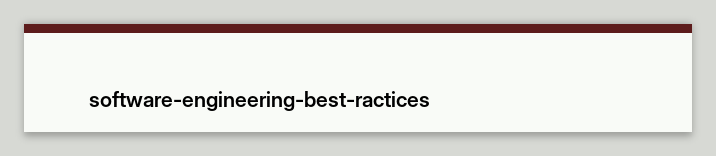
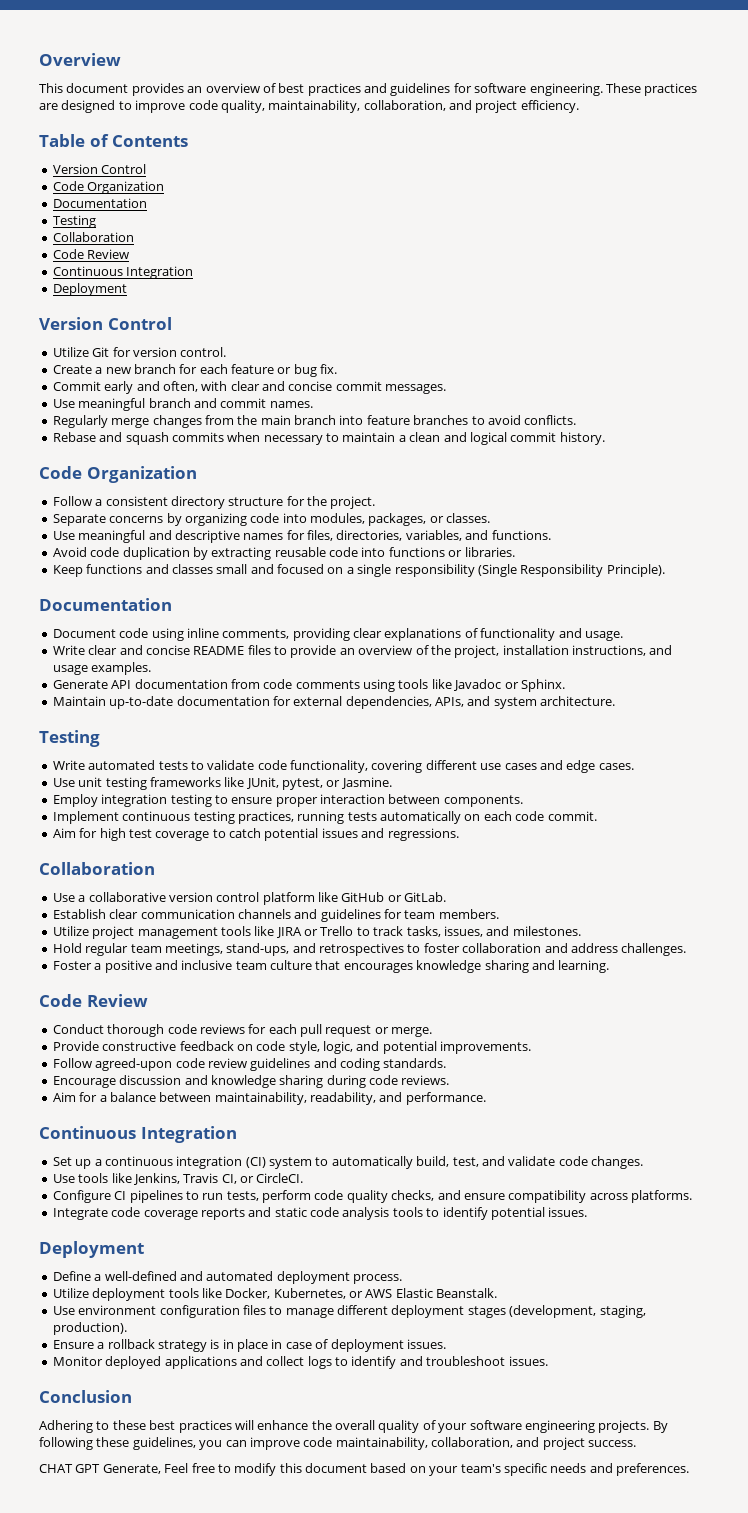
- software-engineering-best-ractices
+ Overview
+ This document provides an overview of best practices and guidelines for software engineering. These practices are designed to improve code quality, maintainability, collaboration, and project efficiency.
+ Table of Contents
+ Version Control
+ Code Organization
+ Documentation
+ Testing
+ Collaboration
+ Code Review
+ Continuous Integration
+ Deployment
+ Version Control
+ Utilize Git for version control.
+ Create a new branch for each feature or bug fix.
+ Commit early and often, with clear and concise commit messages.
+ Use meaningful branch and commit names.
+ Regularly merge changes from the main branch into feature branches to avoid conflicts.
+ Rebase and squash commits when necessary to maintain a clean and logical commit history.
+ Code Organization
+ Follow a consistent directory structure for the project.
+ Separate concerns by organizing code into modules, packages, or classes.
+ Use meaningful and descriptive names for files, directories, variables, and functions.
+ Avoid code duplication by extracting reusable code into functions or libraries.
+ Keep functions and classes small and focused on a single responsibility (Single Responsibility Principle).
+ Documentation
+ Document code using inline comments, providing clear explanations of functionality and usage.
+ Write clear and concise README files to provide an overview of the project, installation instructions, and usage examples.
+ Generate API documentation from code comments using tools like Javadoc or Sphinx.
+ Maintain up-to-date documentation for external dependencies, APIs, and system architecture.
+ Testing
+ Write automated tests to validate code functionality, covering different use cases and edge cases.
+ Use unit testing frameworks like JUnit, pytest, or Jasmine.
+ Employ integration testing to ensure proper interaction between components.
+ Implement continuous testing practices, running tests automatically on each code commit.
+ Aim for high test coverage to catch potential issues and regressions.
+ Collaboration
+ Use a collaborative version control platform like GitHub or GitLab.
+ Establish clear communication channels and guidelines for team members.
+ Utilize project management tools like JIRA or Trello to track tasks, issues, and milestones.
+ Hold regular team meetings, stand-ups, and retrospectives to foster collaboration and address challenges.
+ Foster a positive and inclusive team culture that encourages knowledge sharing and learning.
+ Code Review
+ Conduct thorough code reviews for each pull request or merge.
+ Provide constructive feedback on code style, logic, and potential improvements.
+ Follow agreed-upon code review guidelines and coding standards.
+ Encourage discussion and knowledge sharing during code reviews.
+ Aim for a balance between maintainability, readability, and performance.
+ Continuous Integration
+ Set up a continuous integration (CI) system to automatically build, test, and validate code changes.
+ Use tools like Jenkins, Travis CI, or CircleCI.
+ Configure CI pipelines to run tests, perform code quality checks, and ensure compatibility across platforms.
+ Integrate code coverage reports and static code analysis tools to identify potential issues.
+ Deployment
+ Define a well-defined and automated deployment process.
+ Utilize deployment tools like Docker, Kubernetes, or AWS Elastic Beanstalk.
+ Use environment configuration files to manage different deployment stages (development, staging, production).
+ Ensure a rollback strategy is in place in case of deployment issues.
+ Monitor deployed applications and collect logs to identify and troubleshoot issues.
+ Conclusion
+ Adhering to these best practices will enhance the overall quality of your software engineering projects. By following these guidelines, you can improve code maintainability, collaboration, and project success.
+ CHAT GPT Generate, Feel free to modify this document based on your team's specific needs and preferences.

